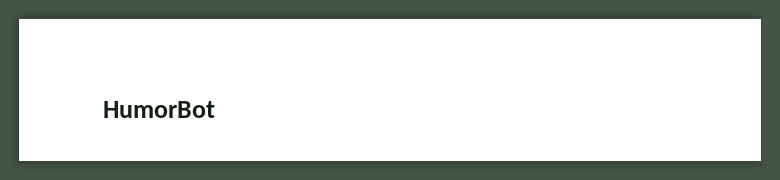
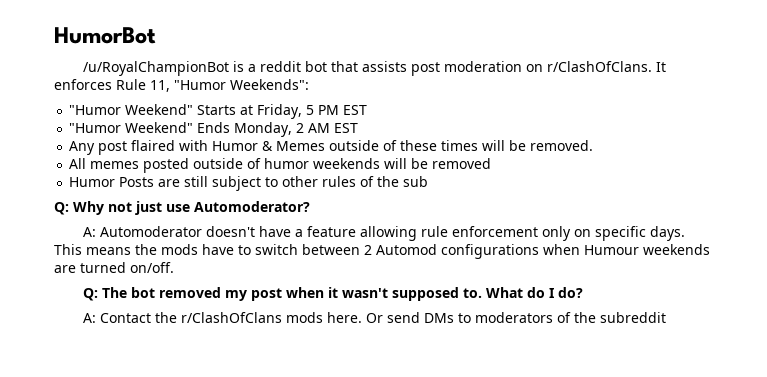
+ /u/RoyalChampionBot is a reddit bot that assists post moderation on r/ClashOfClans. It enforces Rule 11, "Humor Weekends":
+ "Humor Weekend" Starts at Friday, 5 PM EST
+ "Humor Weekend" Ends Monday, 2 AM EST
+ Any post flaired with Humor & Memes outside of these times will be removed.
+ All memes posted outside of humor weekends will be removed
+ Humor Posts are still subject to other rules of the sub
+ Q: Why not just use Automoderator?
+ A: Automoderator doesn't have a feature allowing rule enforcement only on specific days. This means the mods have to switch between 2 Automod configurations when Humour weekends are turned on/off.
+ Q: The bot removed my post when it wasn't supposed to. What do I do?
+ A: Contact the r/ClashOfClans mods here. Or send DMs to moderators of the subreddit

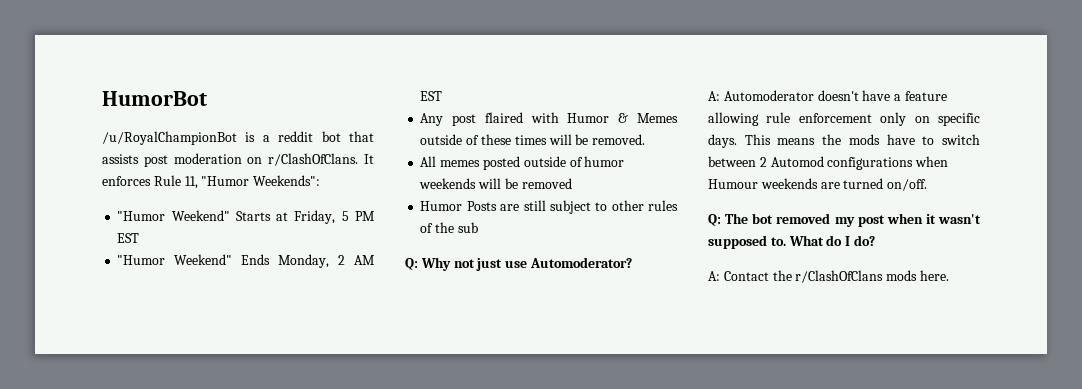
- Or send DMs to moderators of the subreddit

